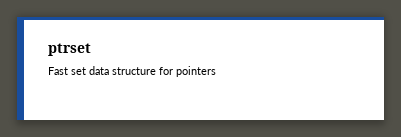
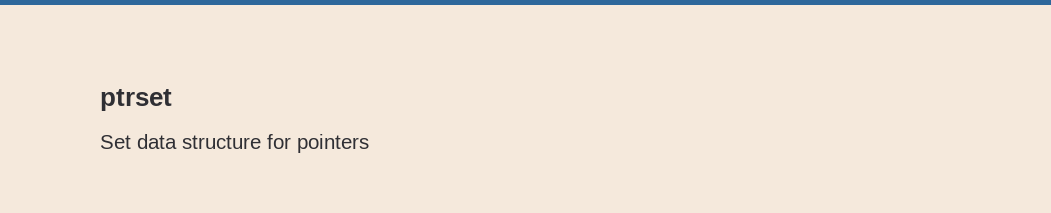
- Fast set data structure for pointers
+ Set data structure for pointers

